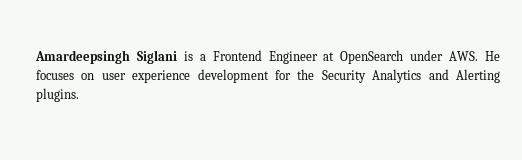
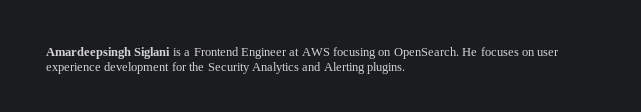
- Amardeepsingh Siglani is a Frontend Engineer at OpenSearch under AWS. He focuses on user experience development for the Security Analytics and Alerting plugins.
+ Amardeepsingh Siglani is a Frontend Engineer at AWS focusing on OpenSearch. He focuses on user experience development for the Security Analytics and Alerting plugins.

